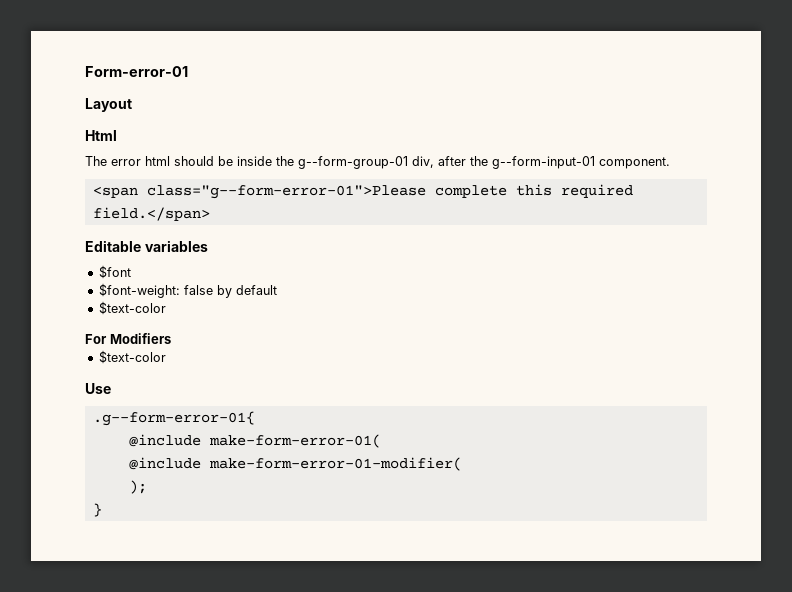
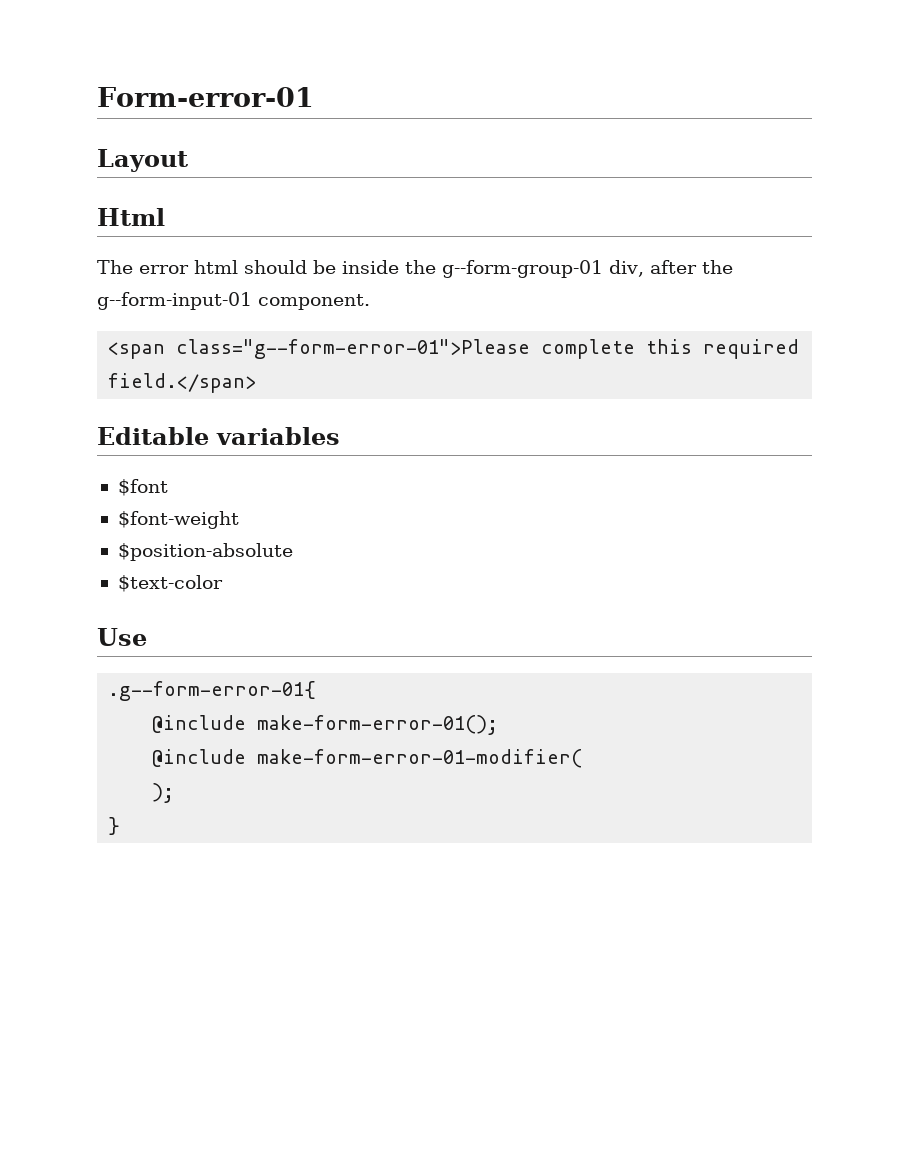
- $font-weight: false by default
- $text-color
- For Modifiers
+ $font-weight
+ $position-absolute
- @include make-form-error-01(
+ @include make-form-error-01();

